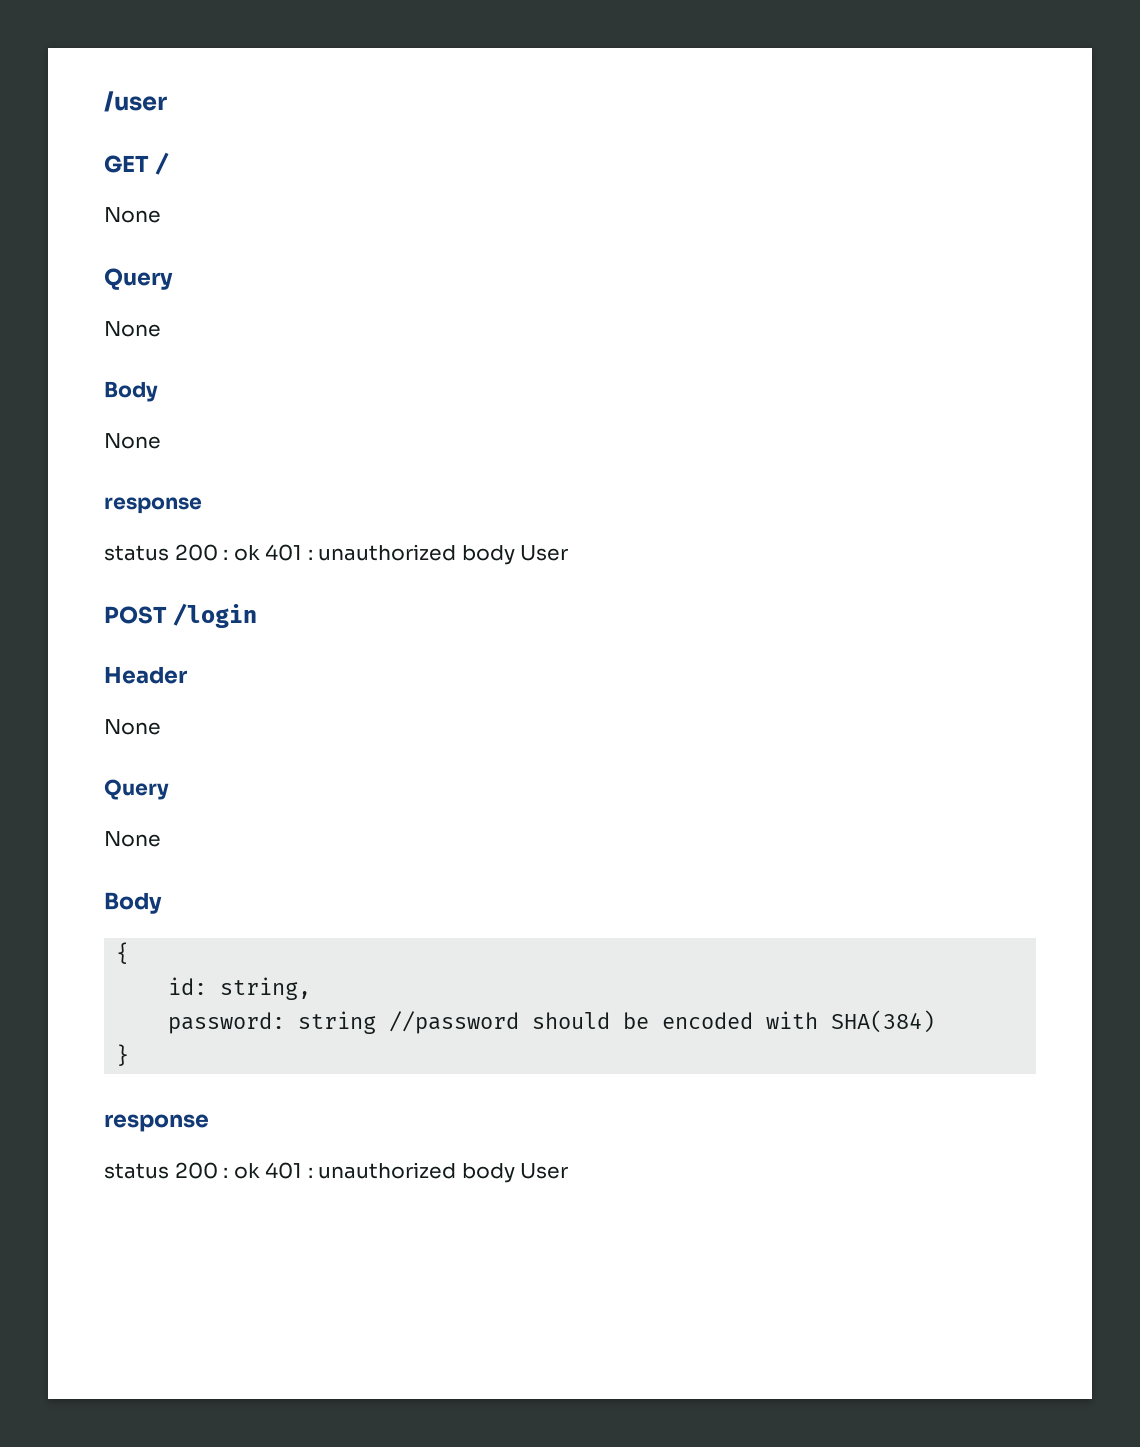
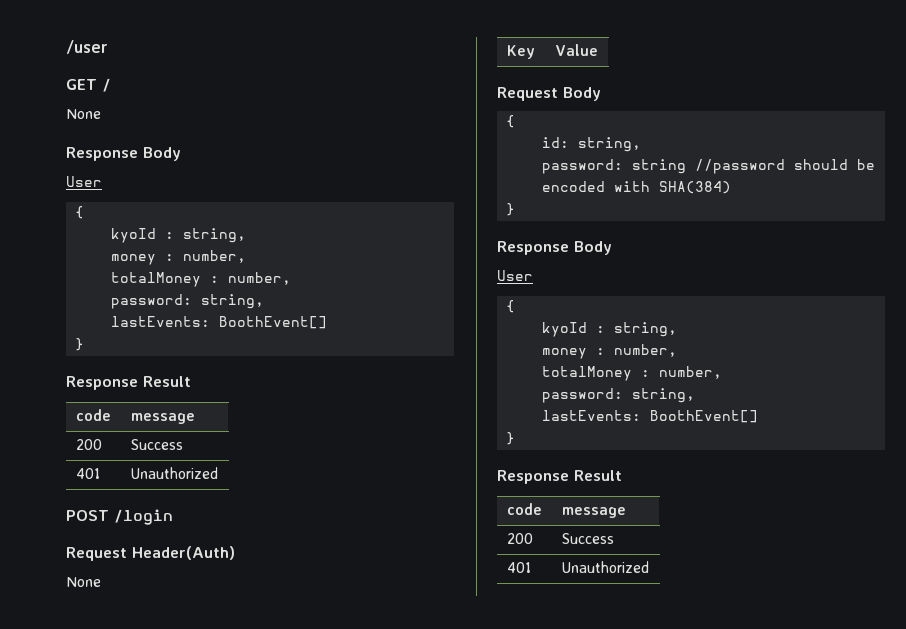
  GET /
  None
- Query
- None
- Body
- None
- response
- status 200 : ok 401 : unauthorized body User
+ Response Body
+ User
+ {
+ kyoId : string,
+ money : number,
+ totalMoney : number,
+ password: string,
+ lastEvents: BoothEvent[]
+ }
+ Response Result
+ code | message
+ 200 | Success
+ 401 | Unauthorized
- Header
+ Request Header(Auth)
  None
- Query
- None
- Body
+ Key | Value
+ Request Body
  password: string //password should be encoded with SHA(384)
  }
- response
- status 200 : ok 401 : unauthorized body User
+ Response Body
+ User
+ {
+ kyoId : string,
+ money : number,
+ totalMoney : number,
+ password: string,
+ lastEvents: BoothEvent[]
+ }
+ Response Result
+ code | message
+ 200 | Success
+ 401 | Unauthorized

